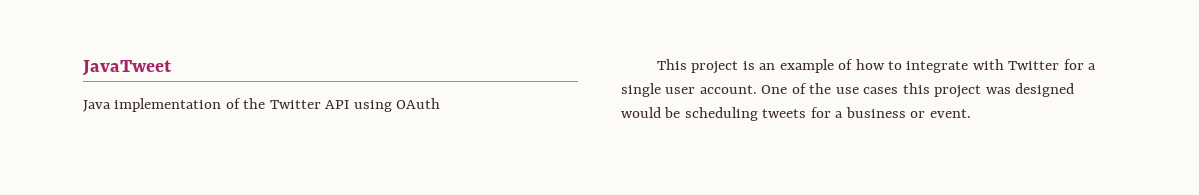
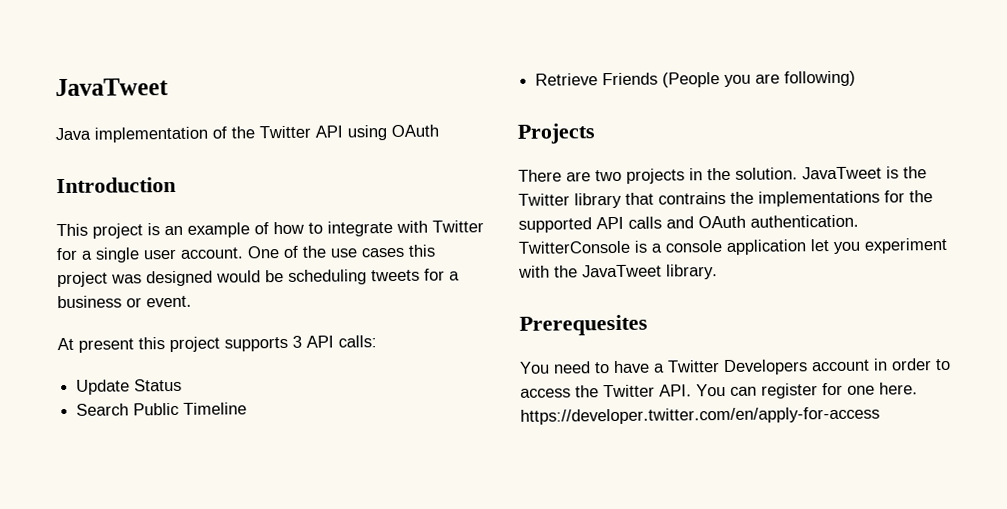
+ Introduction
+ At present this project supports 3 API calls:
+ Update Status
+ Search Public Timeline
+ Retrieve Friends (People you are following)
+ Projects
+ There are two projects in the solution. JavaTweet is the Twitter library that contrains the implementations for the supported API calls and OAuth authentication. TwitterConsole is a console application let you experiment with the JavaTweet library.
+ Prerequesites
+ You need to have a Twitter Developers account in order to access the Twitter API. You can register for one here. https://developer.twitter.com/en/apply-for-access

